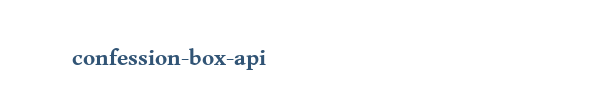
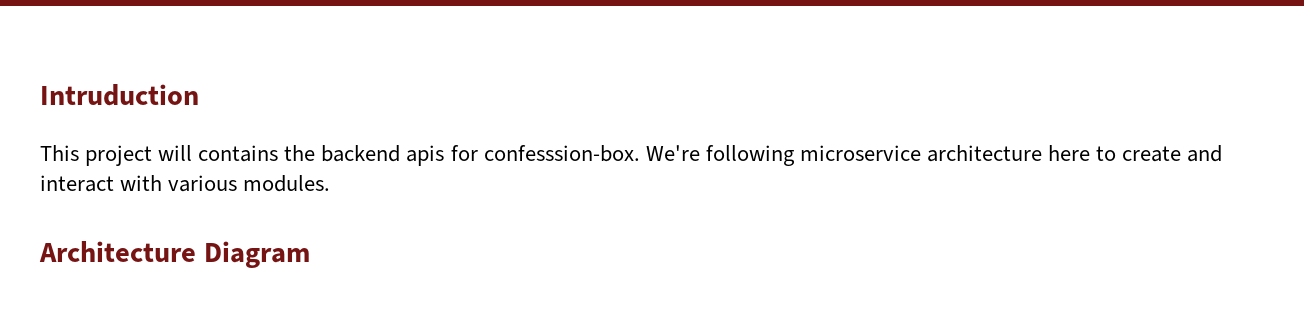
- confession-box-api
+ Intruduction
+ This project will contains the backend apis for confesssion-box. We're following microservice architecture here to create and interact with various modules.
+ Architecture Diagram

